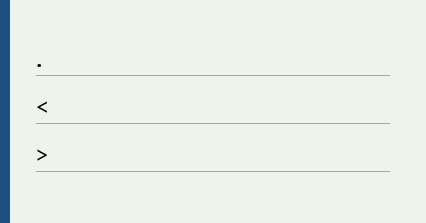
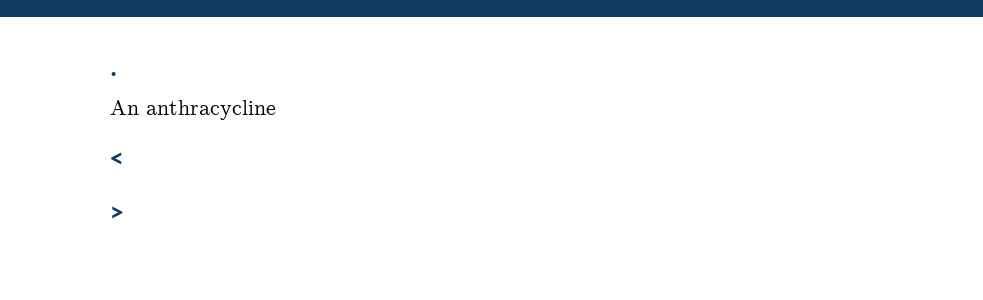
+ An anthracycline

